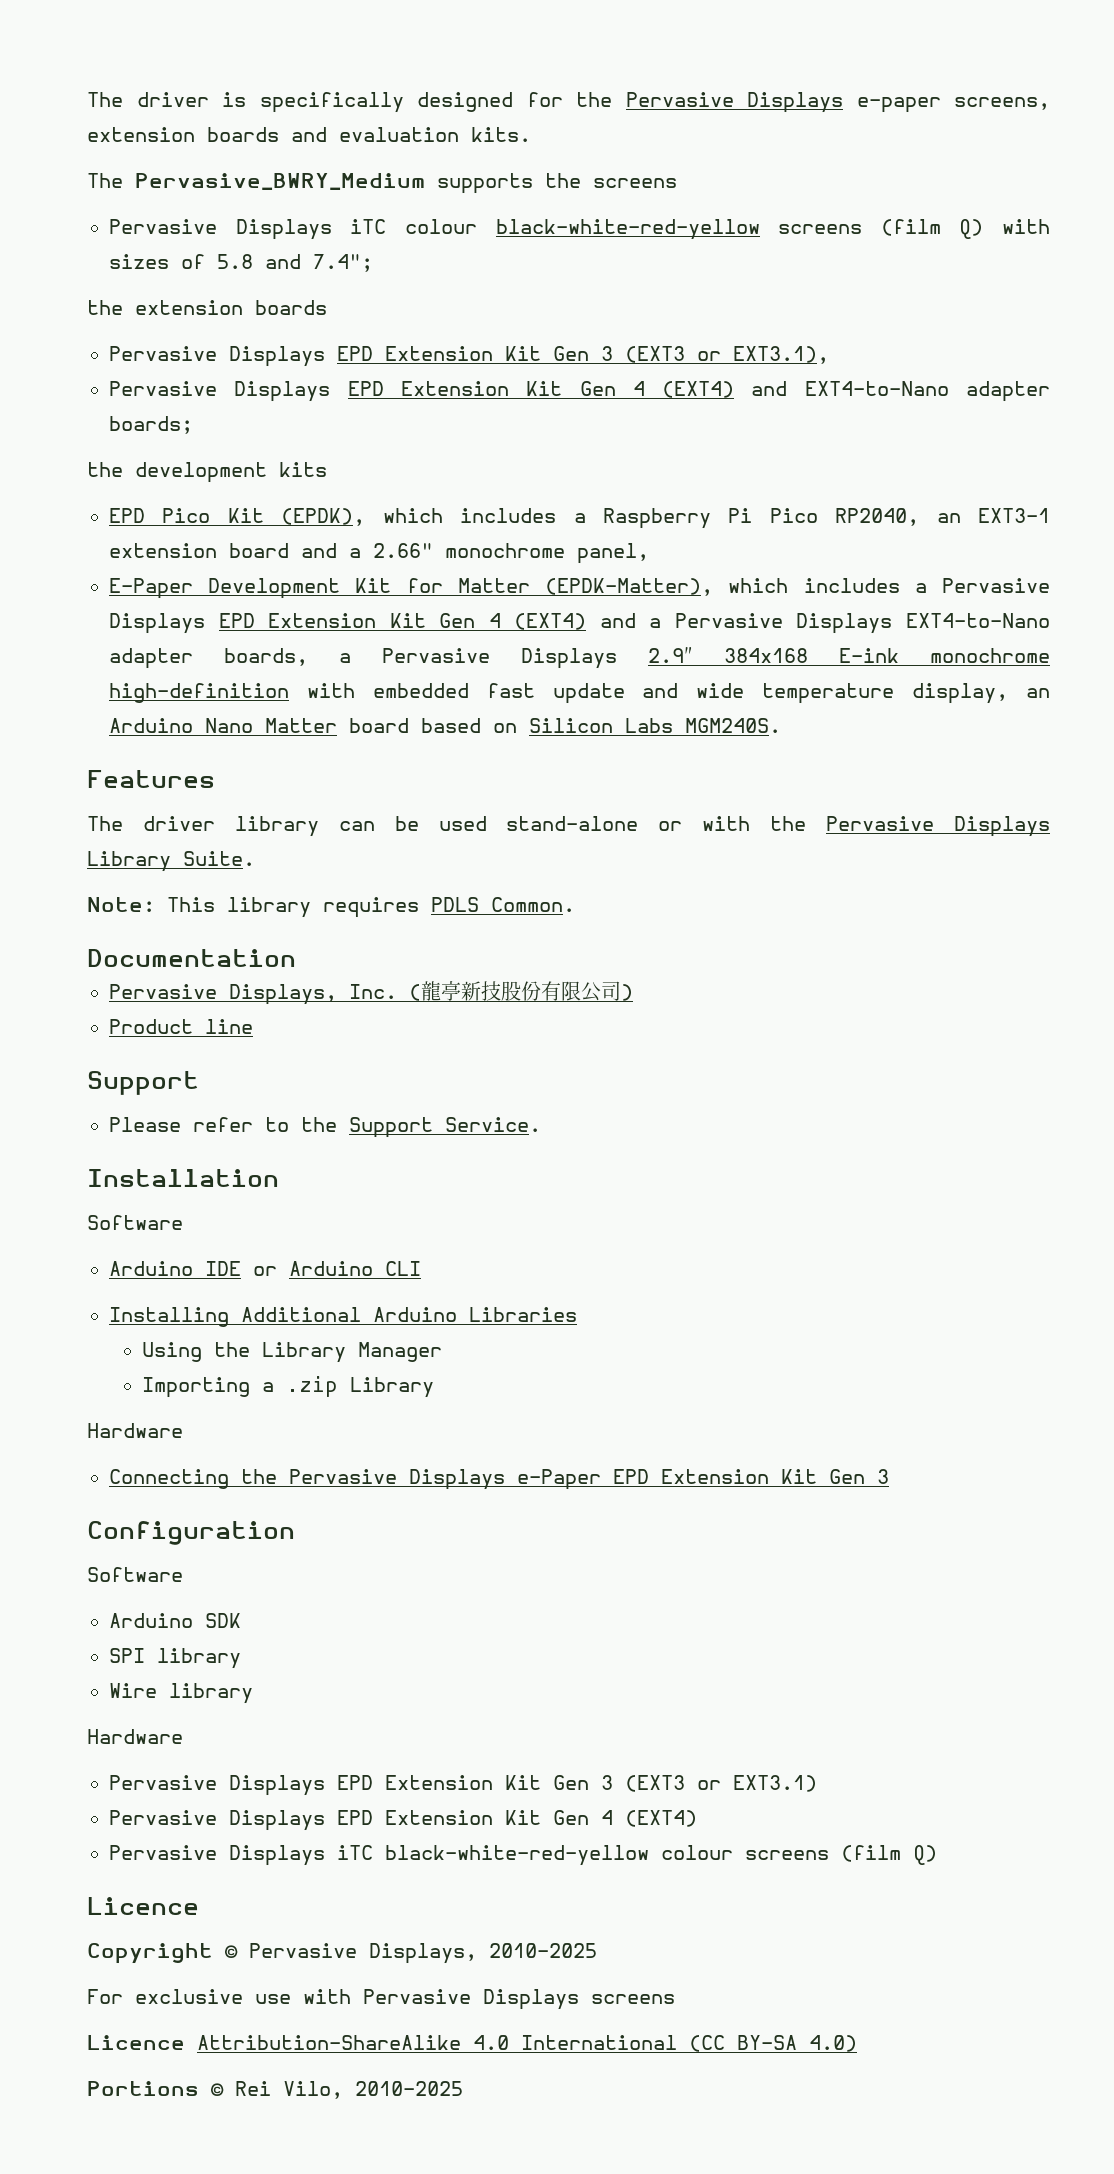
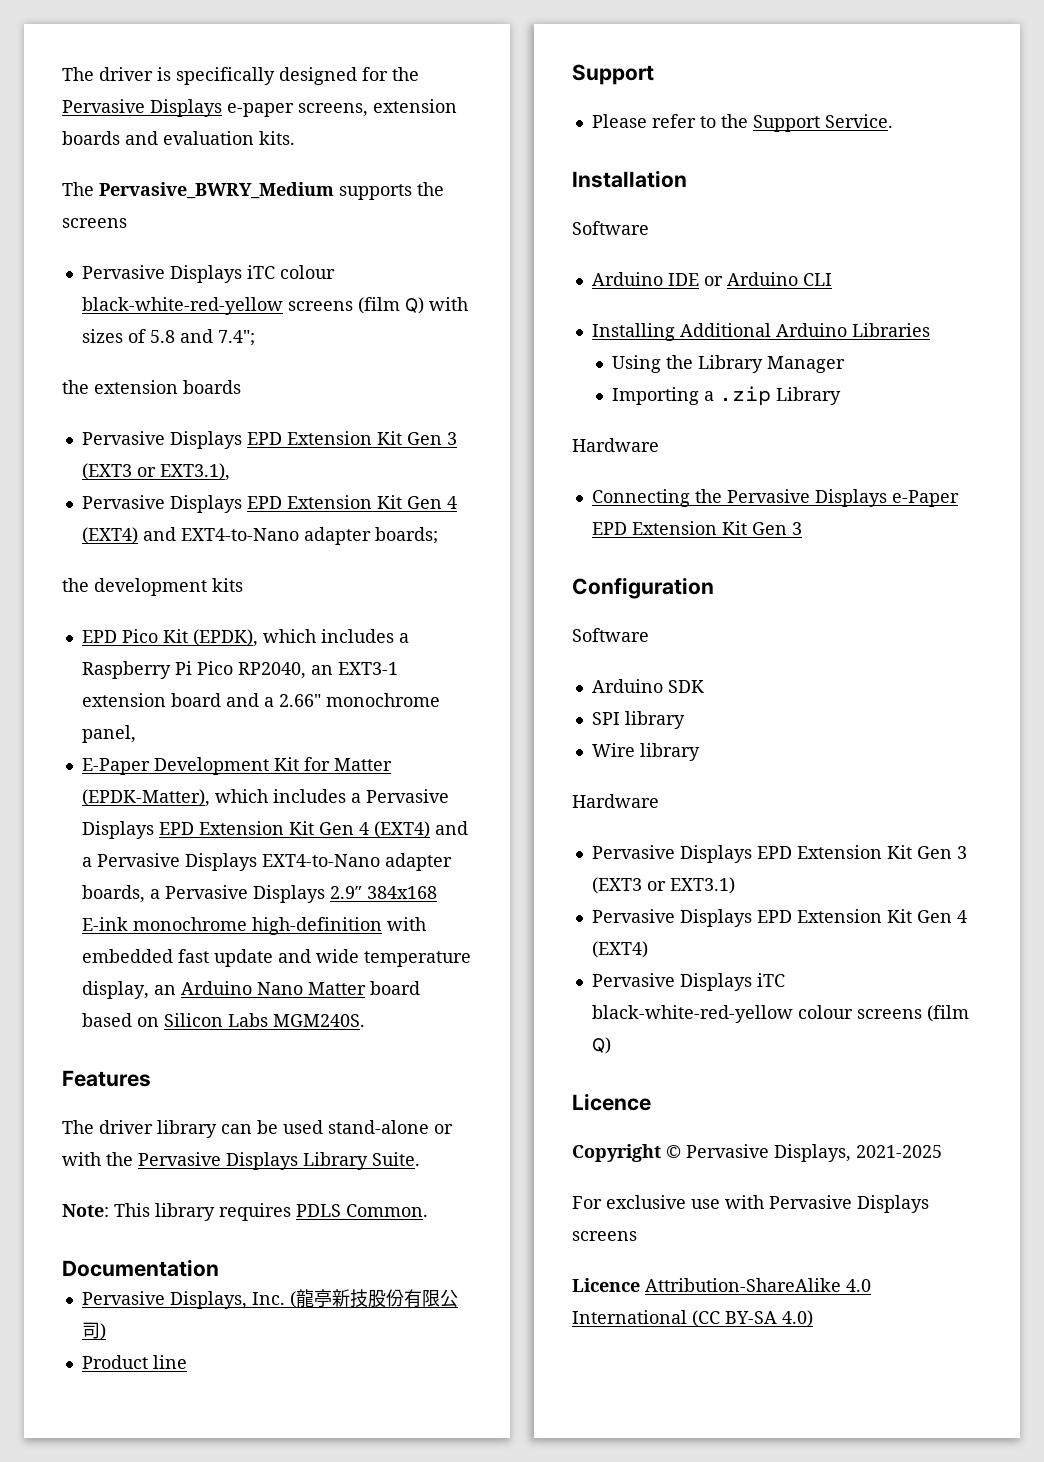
- Copyright © Pervasive Displays, 2010-2025
+ Copyright © Pervasive Displays, 2021-2025
- Portions © Rei Vilo, 2010-2025

